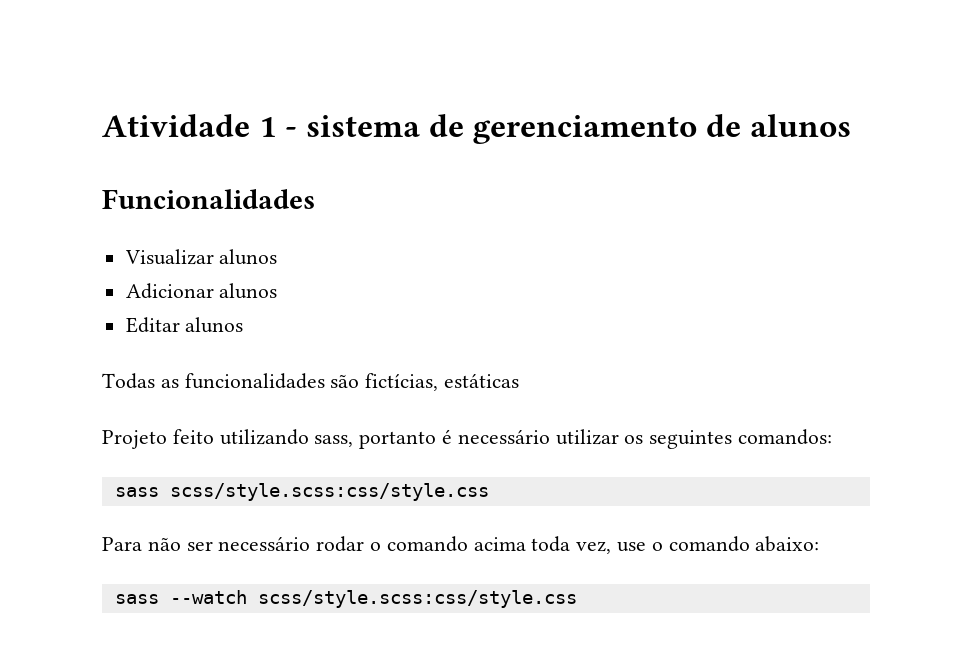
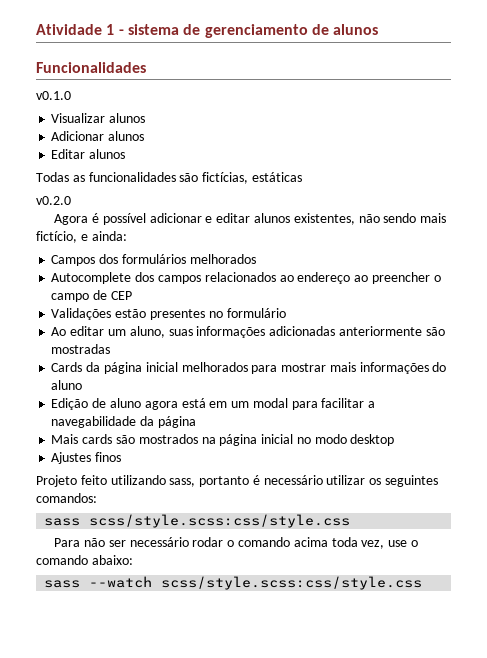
+ v0.1.0
+ v0.2.0
+ Agora é possível adicionar e editar alunos existentes, não sendo mais fictício, e ainda:
+ Campos dos formulários melhorados
+ Autocomplete dos campos relacionados ao endereço ao preencher o campo de CEP
+ Validações estão presentes no formulário
+ Ao editar um aluno, suas informações adicionadas anteriormente são mostradas
+ Cards da página inicial melhorados para mostrar mais informações do aluno
+ Edição de aluno agora está em um modal para facilitar a navegabilidade da página
+ Mais cards são mostrados na página inicial no modo desktop
+ Ajustes finos

